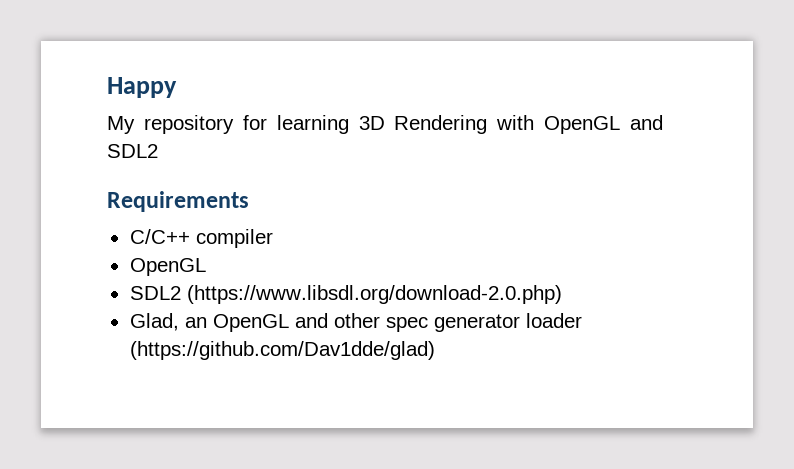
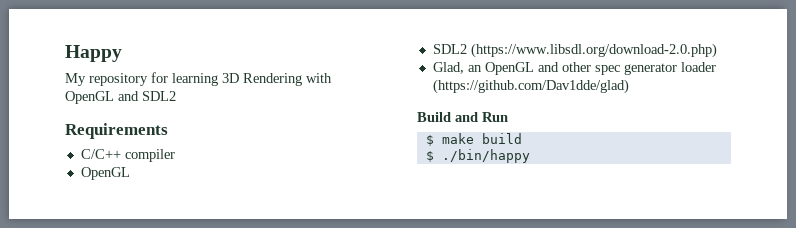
+ Build and Run
+ $ make build
+ $ ./bin/happy

